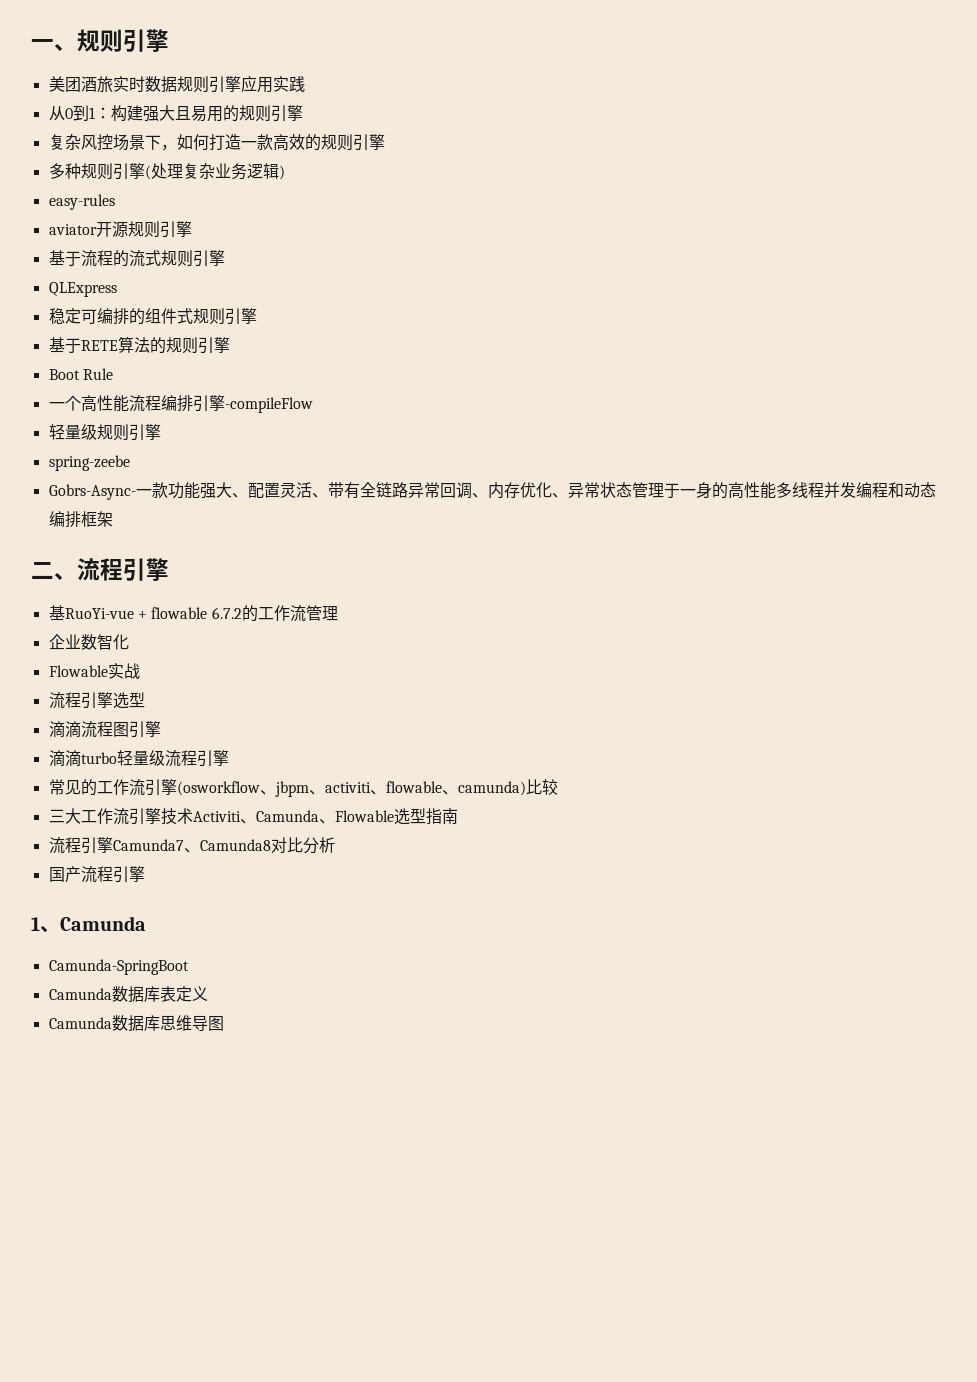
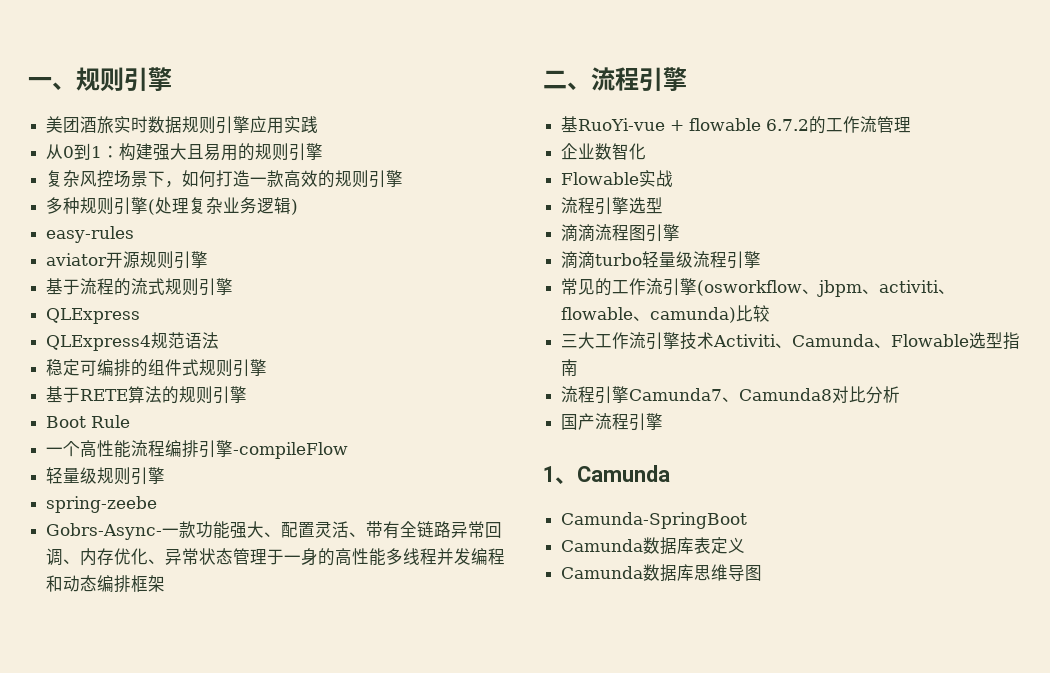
+ QLExpress4规范语法

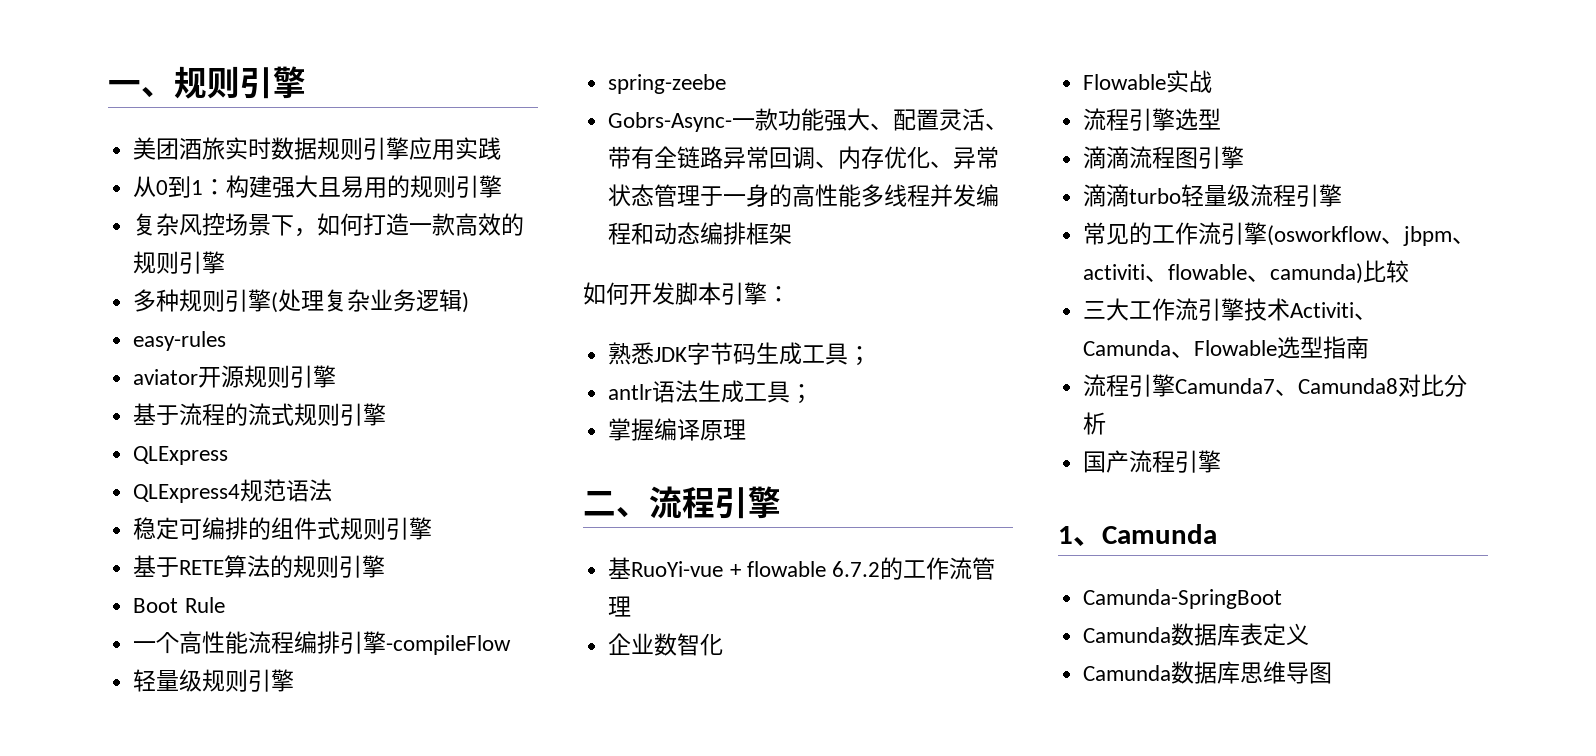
+ 如何开发脚本引擎：
+ 熟悉JDK字节码生成工具；
+ antlr语法生成工具；
+ 掌握编译原理

